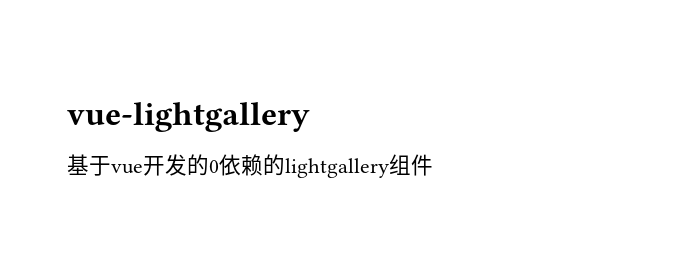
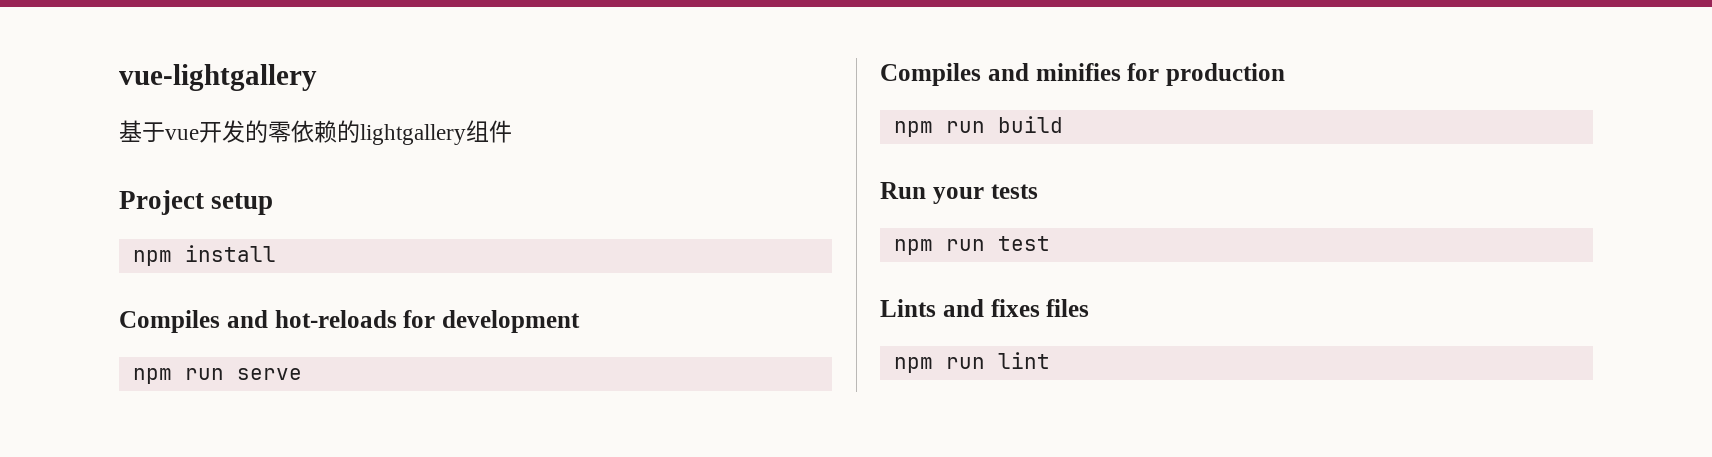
- 基于vue开发的0依赖的lightgallery组件
+ 基于vue开发的零依赖的lightgallery组件
+ Project setup
+ npm install
+ Compiles and hot-reloads for development
+ npm run serve
+ Compiles and minifies for production
+ npm run build
+ Run your tests
+ npm run test
+ Lints and fixes files
+ npm run lint

